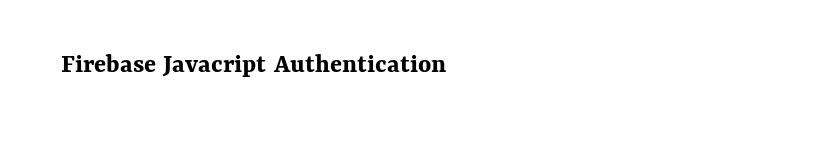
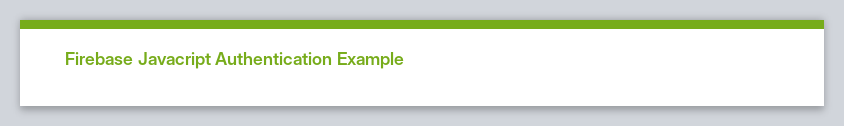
- Firebase Javacript Authentication
+ Firebase Javacript Authentication Example

